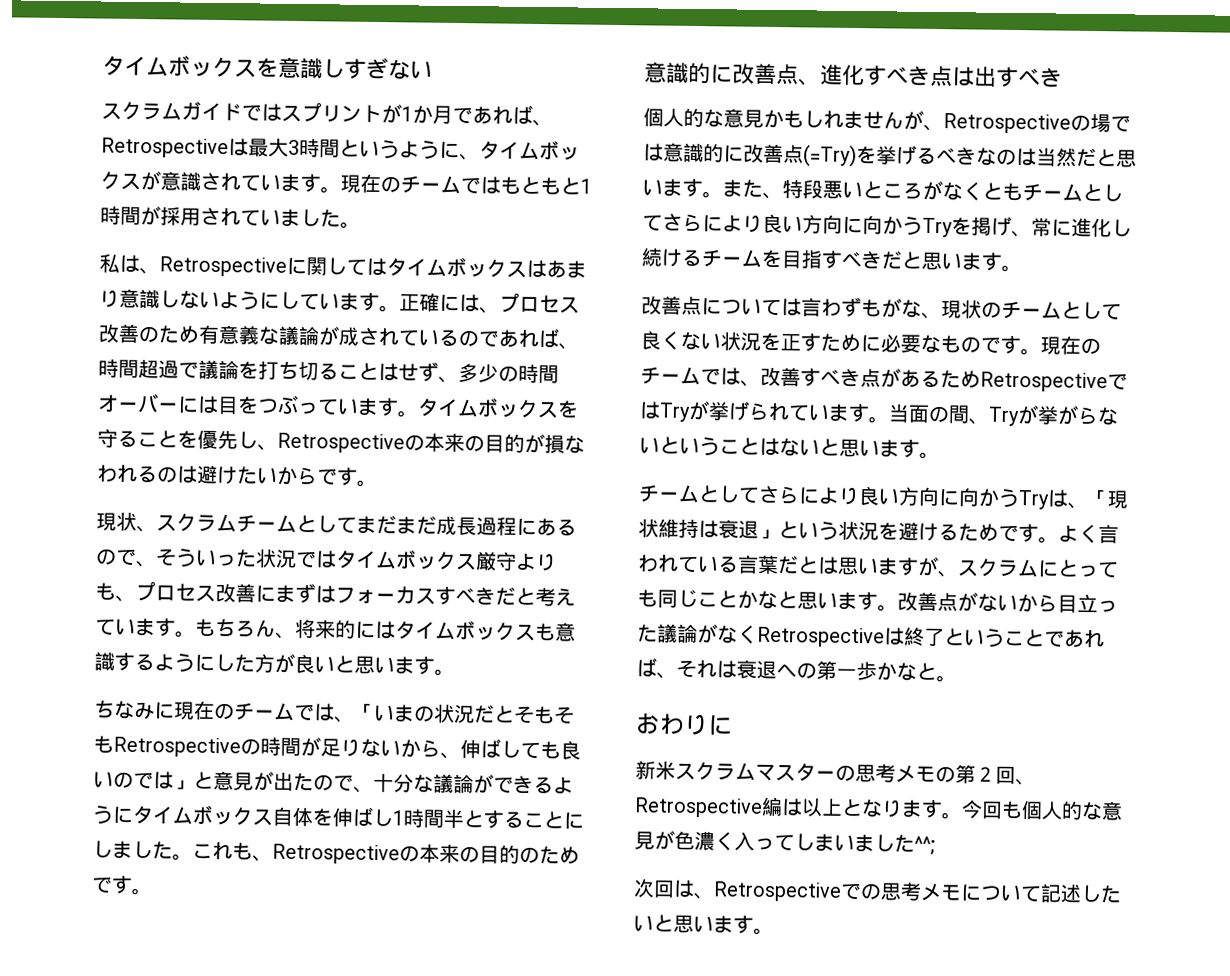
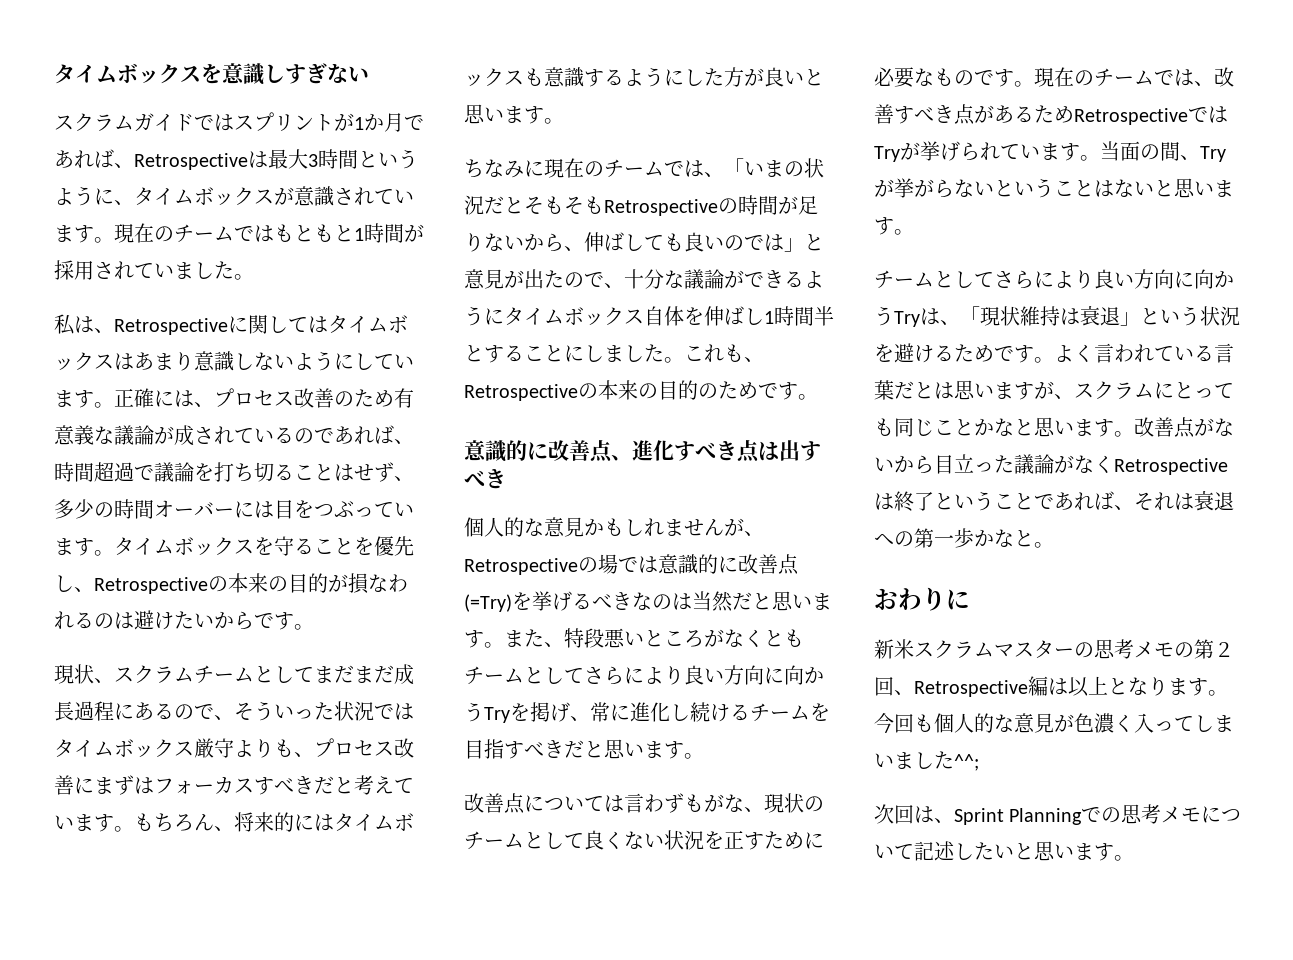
- 次回は、Retrospectiveでの思考メモについて記述したいと思います。
+ 次回は、Sprint Planningでの思考メモについて記述したいと思います。

